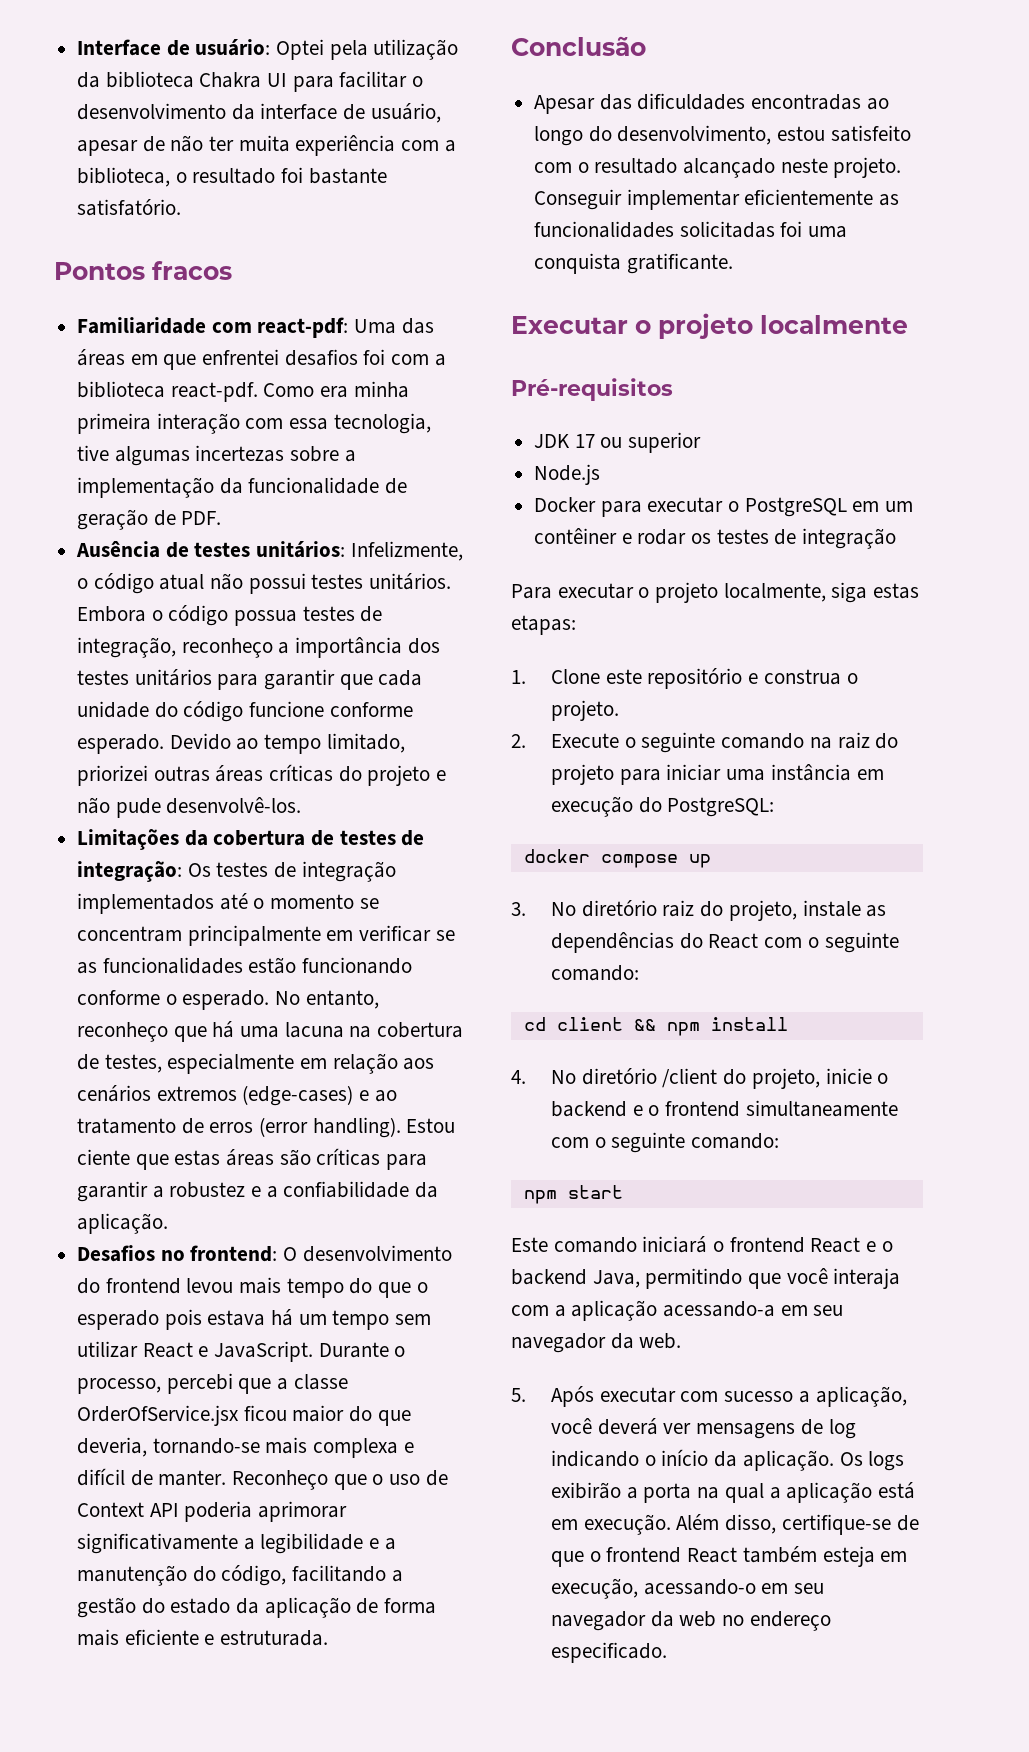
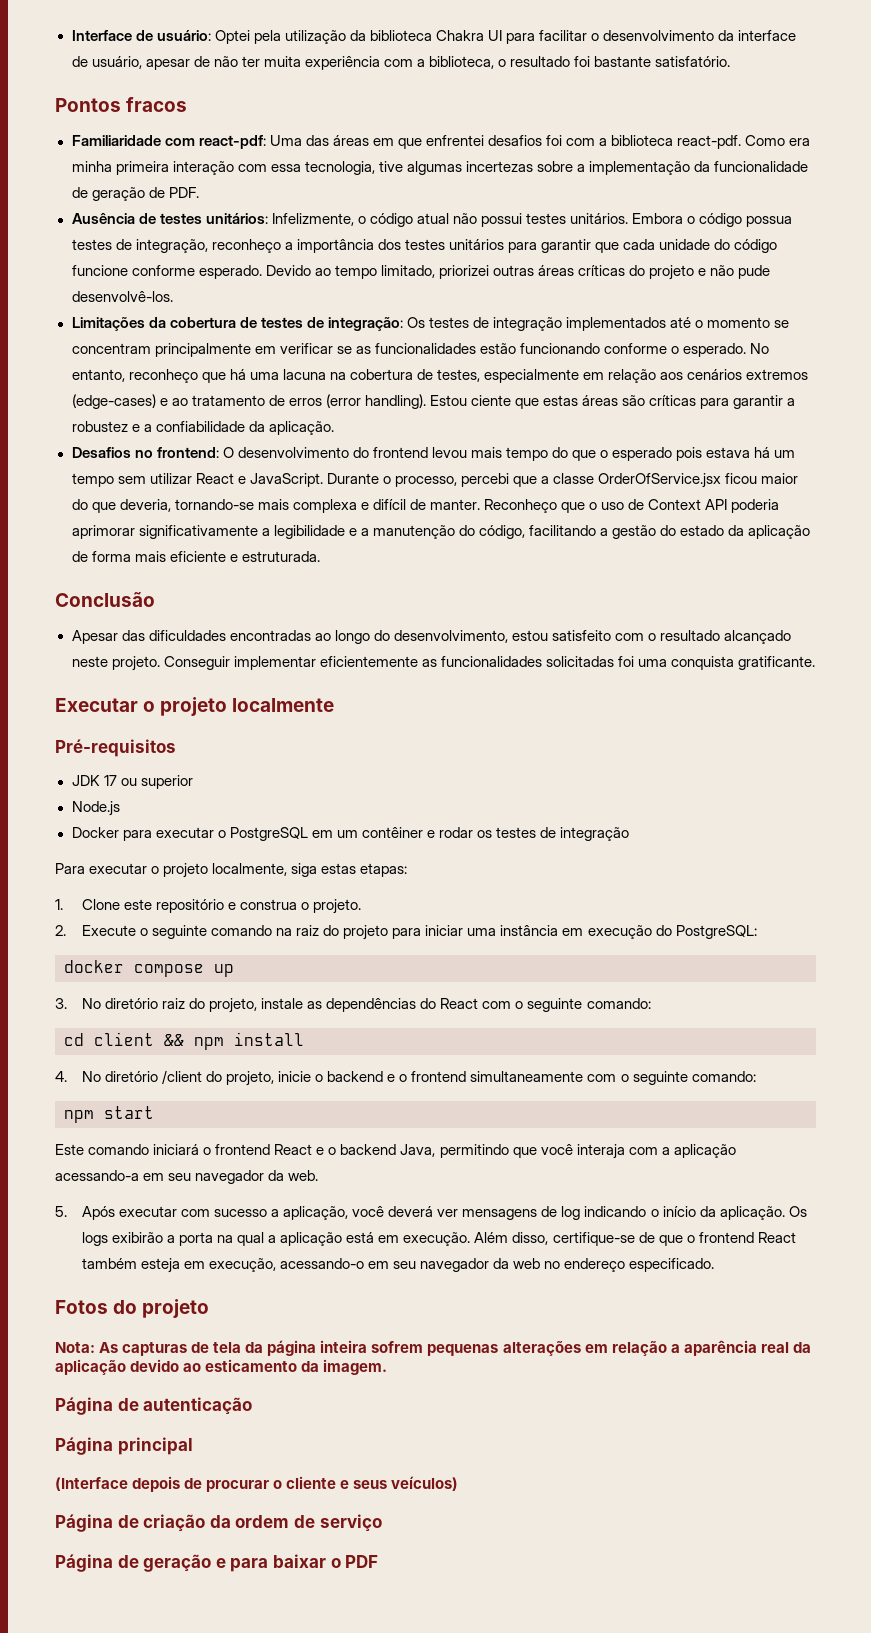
+ Fotos do projeto
+ Nota: As capturas de tela da página inteira sofrem pequenas alterações em relação a aparência real da aplicação devido ao esticamento da imagem.
+ Página de autenticação
+ Página principal
+ (Interface depois de procurar o cliente e seus veículos)
+ Página de criação da ordem de serviço
+ Página de geração e para baixar o PDF

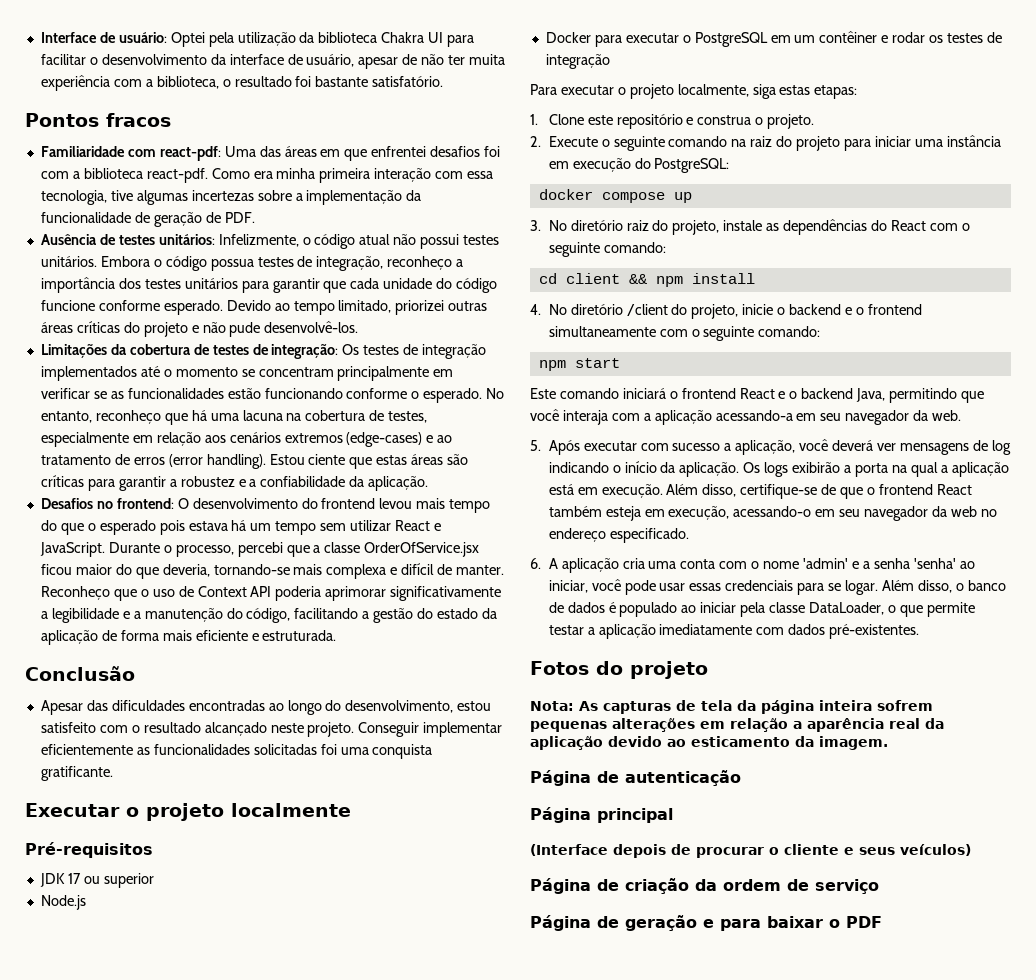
+ 6. A aplicação cria uma conta com o nome 'admin' e a senha 'senha' ao iniciar, você pode usar essas credenciais para se logar. Além disso, o banco de dados é populado ao iniciar pela classe DataLoader, o que permite testar a aplicação imediatamente com dados pré-existentes.

